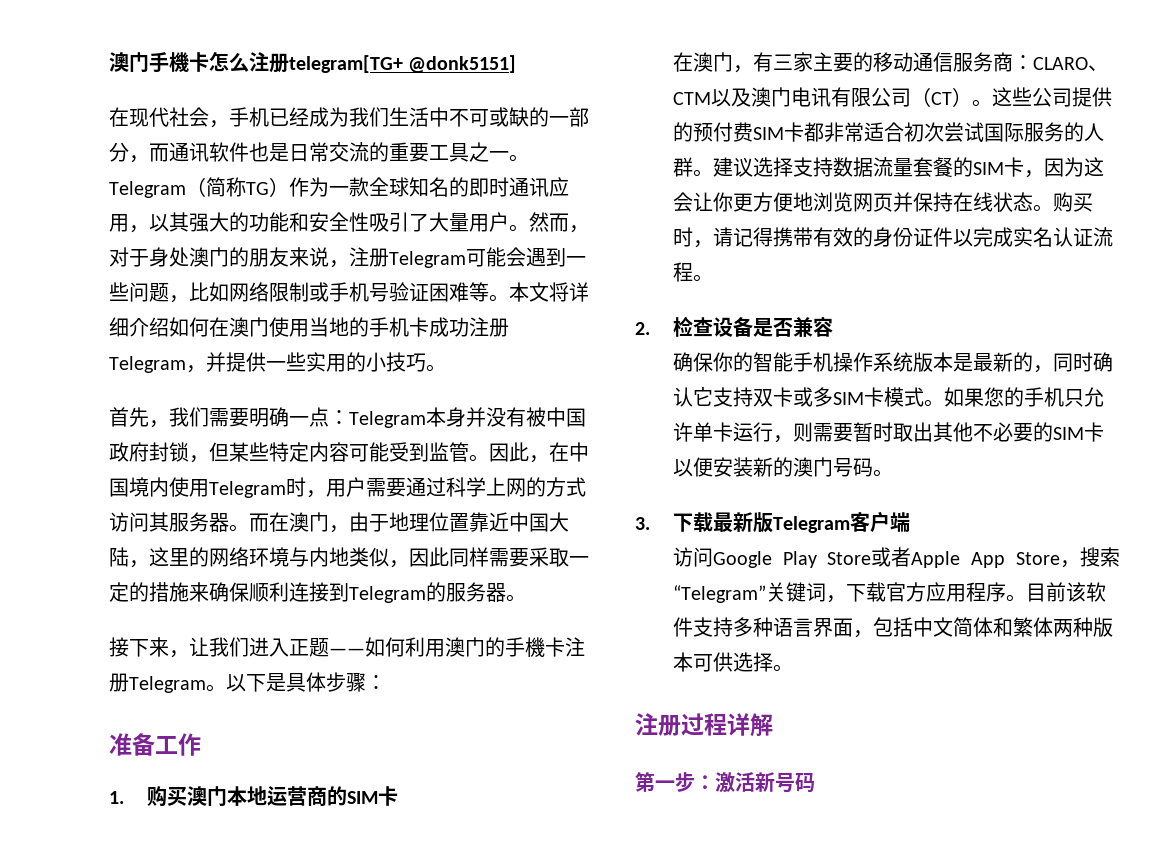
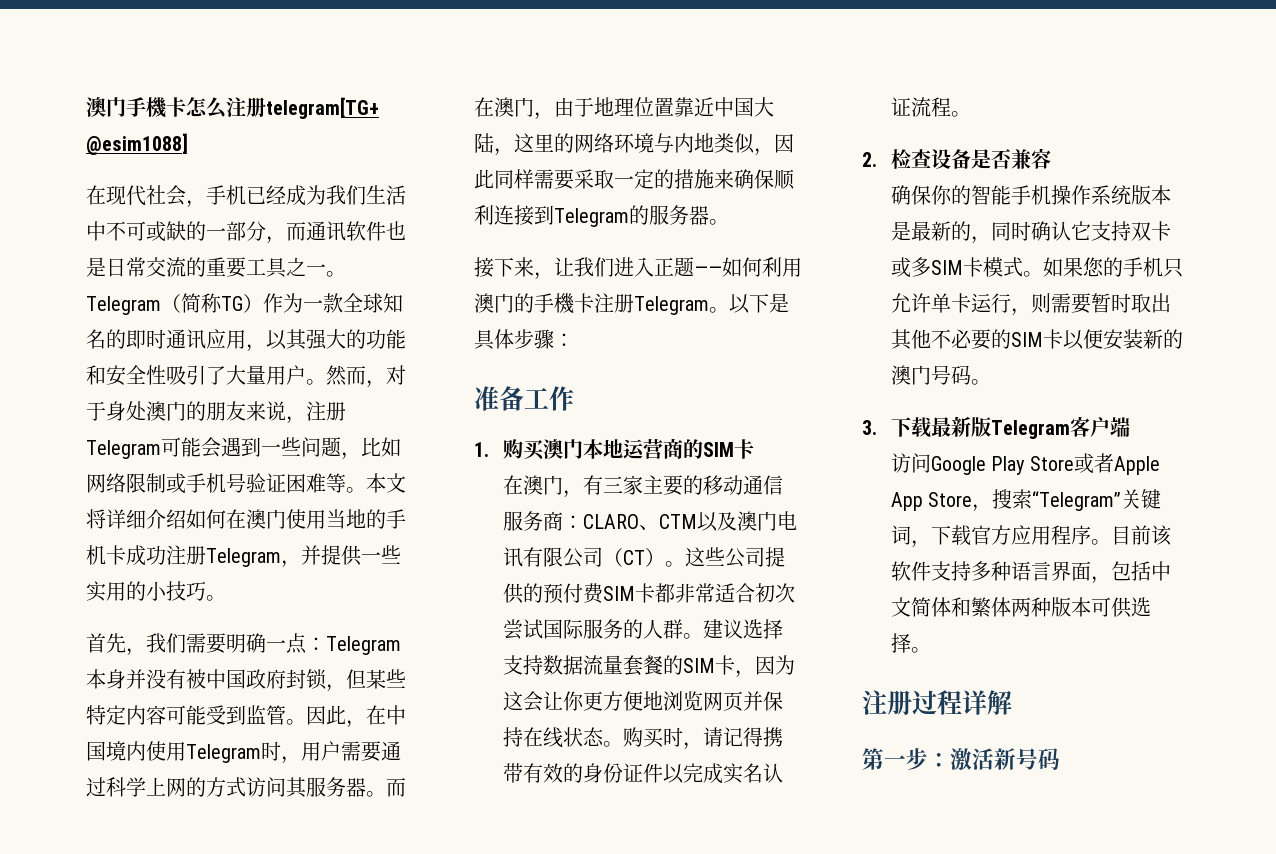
- 澳门手機卡怎么注册telegram[TG+ @donk5151]
+ 澳门手機卡怎么注册telegram[TG+ @esim1088]

